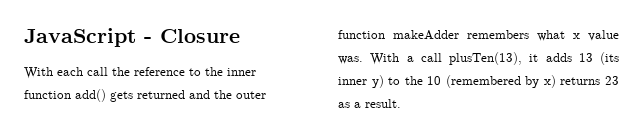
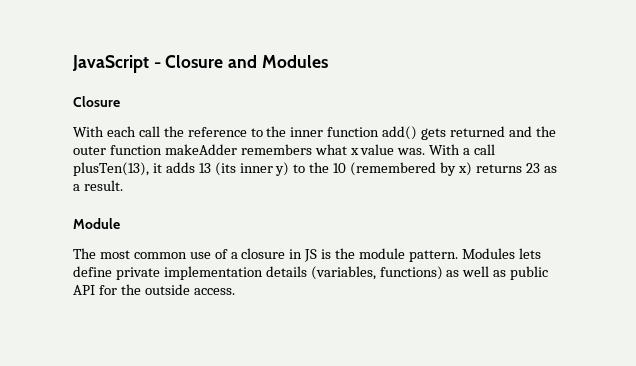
- JavaScript - Closure
+ JavaScript - Closure and Modules
+ Closure
+ Module
+ The most common use of a closure in JS is the module pattern. Modules lets define private implementation details (variables, functions) as well as public API for the outside access.

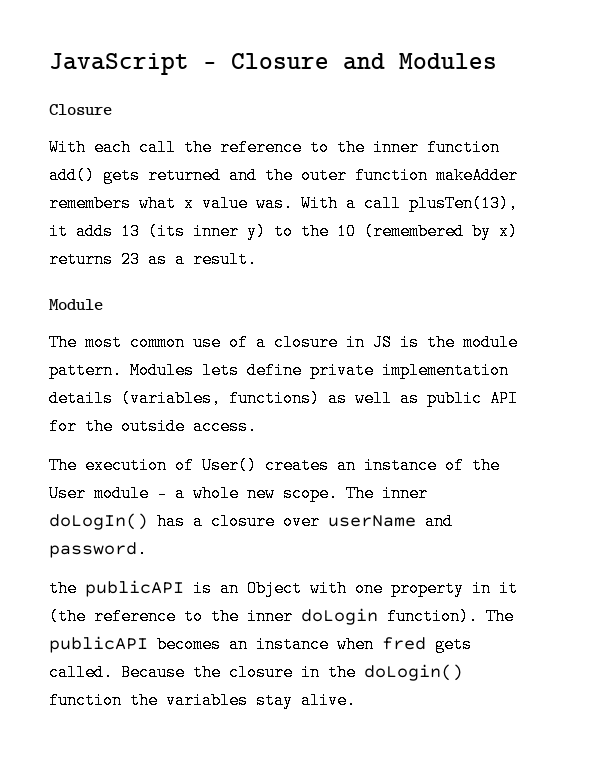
+ The execution of User() creates an instance of the User module - a whole new scope. The inner doLogIn() has a closure over userName and password.
+ the publicAPI is an Object with one property in it (the reference to the inner doLogin function). The publicAPI becomes an instance when fred gets called. Because the closure in the doLogin() function the variables stay alive.

